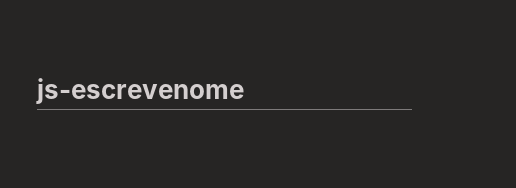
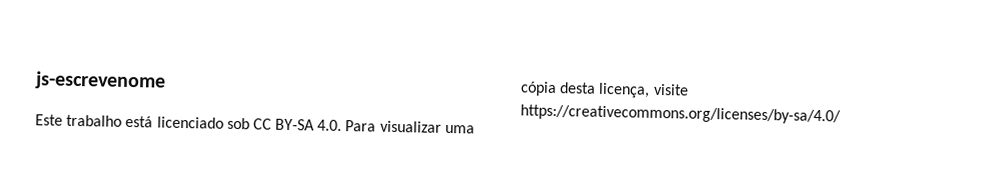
+ Este trabalho está licenciado sob CC BY-SA 4.0. Para visualizar uma cópia desta licença, visite https://creativecommons.org/licenses/by-sa/4.0/

